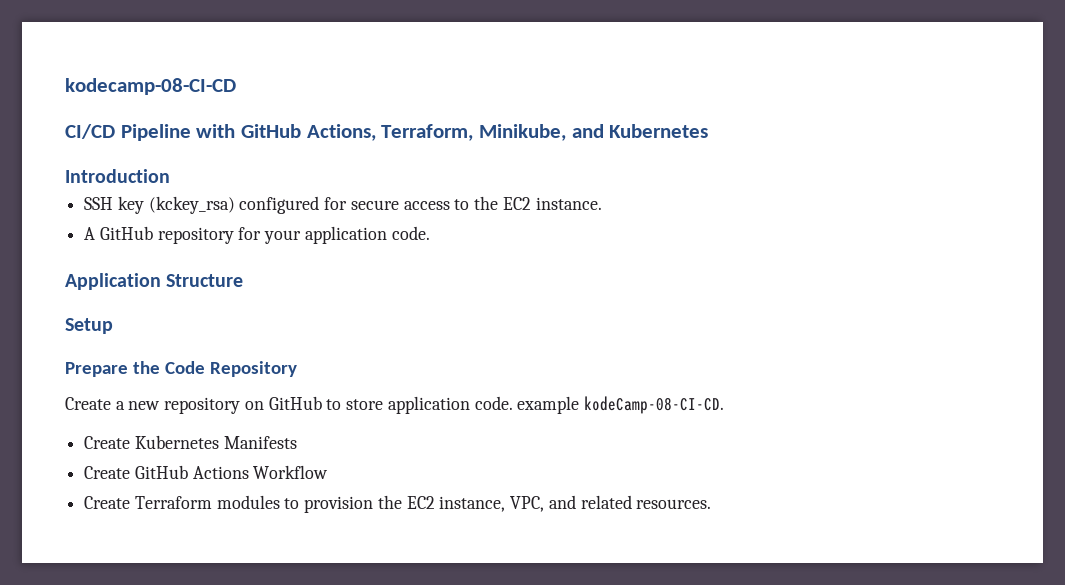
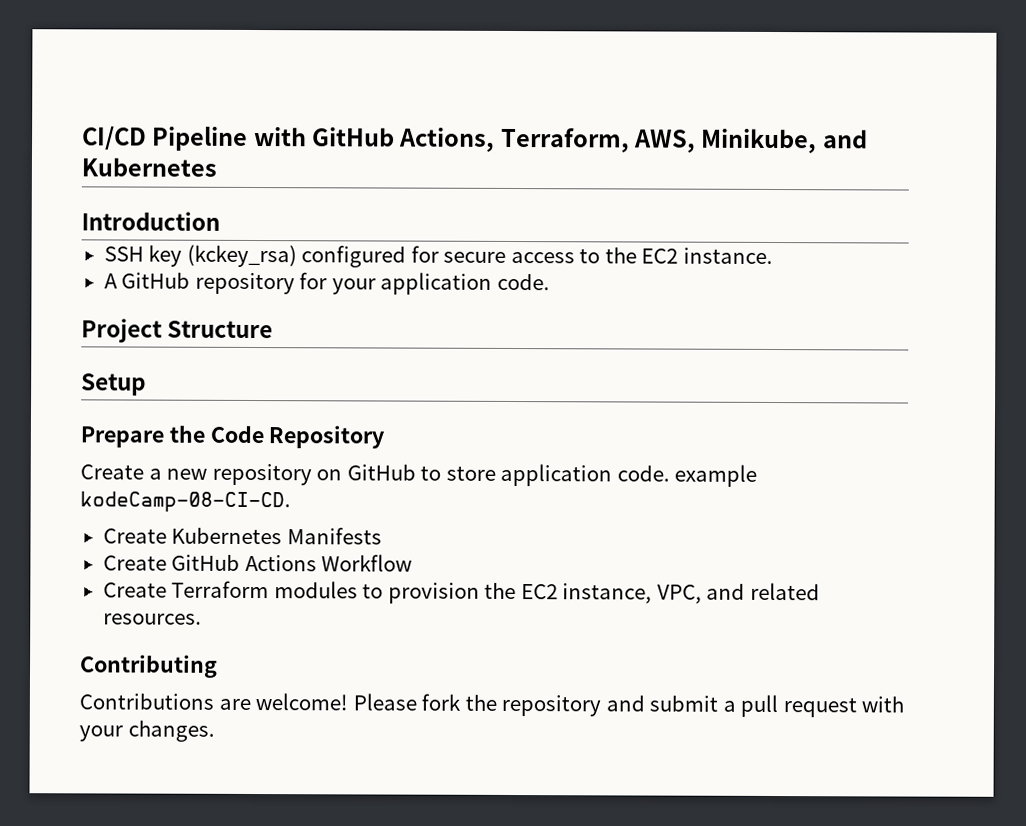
- kodecamp-08-CI-CD
- CI/CD Pipeline with GitHub Actions, Terraform, Minikube, and Kubernetes
+ CI/CD Pipeline with GitHub Actions, Terraform, AWS, Minikube, and Kubernetes
- Application Structure
+ Project Structure
+ Contributing
+ Contributions are welcome! Please fork the repository and submit a pull request with your changes.

